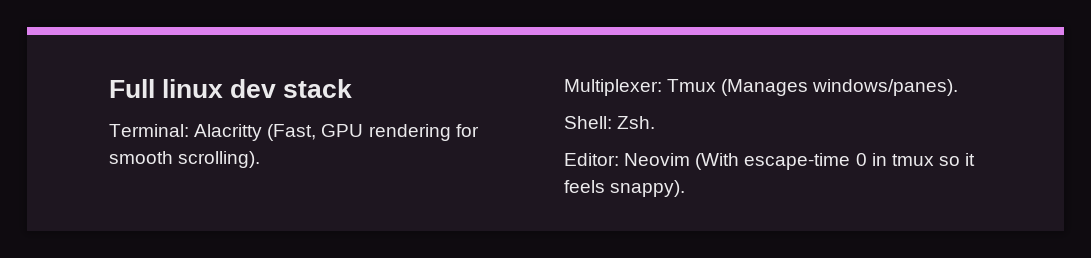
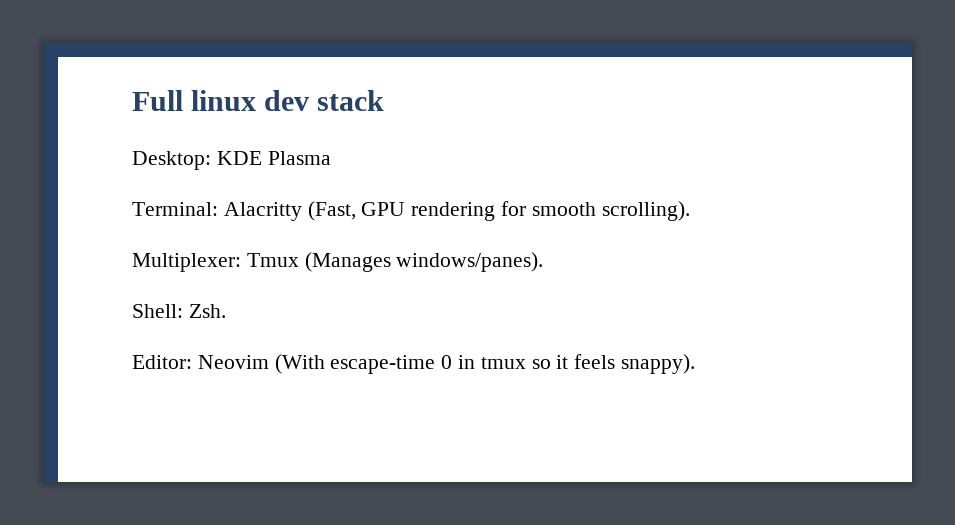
+ Desktop: KDE Plasma

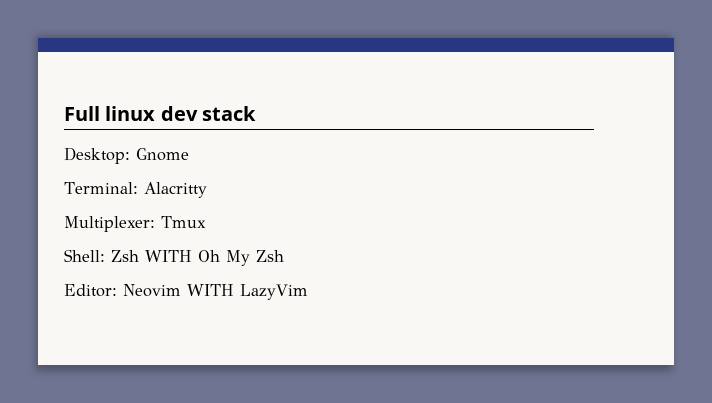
- Desktop: KDE Plasma
+ Desktop: Gnome
- Terminal: Alacritty (Fast, GPU rendering for smooth scrolling).
+ Terminal: Alacritty
- Multiplexer: Tmux (Manages windows/panes).
+ Multiplexer: Tmux
- Shell: Zsh.
- Editor: Neovim (With escape-time 0 in tmux so it feels snappy).
+ Shell: Zsh WITH Oh My Zsh
+ Editor: Neovim WITH LazyVim

